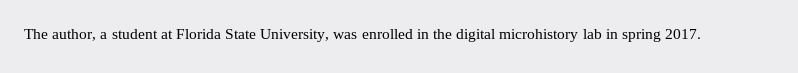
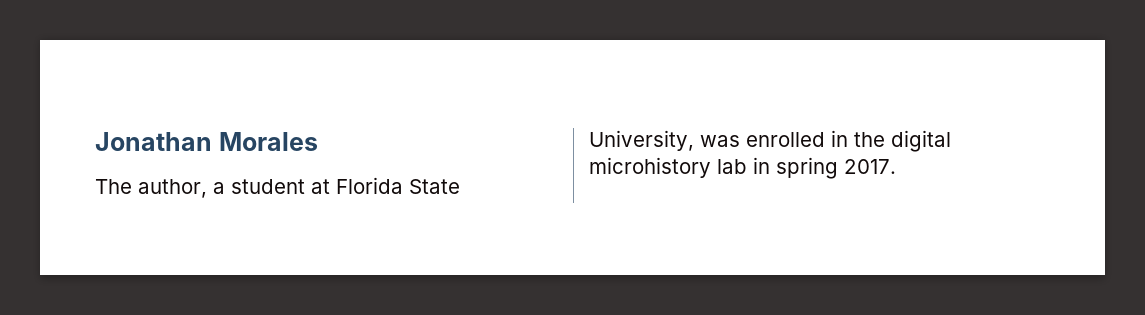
+ Jonathan Morales

